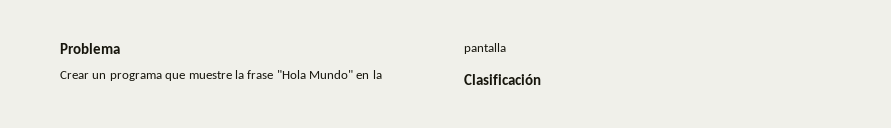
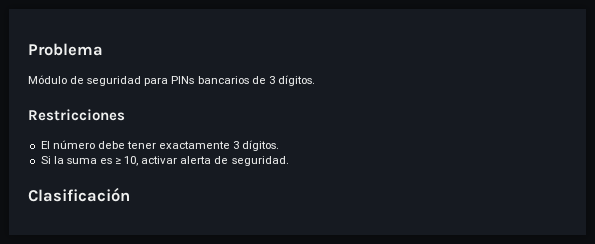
- Crear un programa que muestre la frase "Hola Mundo" en la pantalla
+ Módulo de seguridad para PINs bancarios de 3 dígitos.
+ Restricciones
+ El número debe tener exactamente 3 dígitos.
+ Si la suma es ≥ 10, activar alerta de seguridad.

